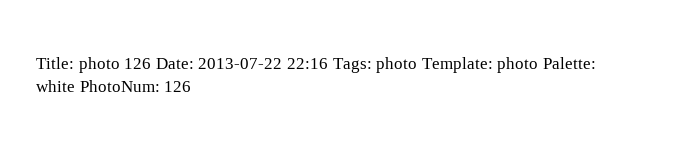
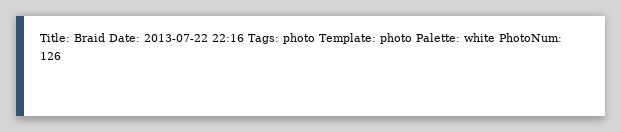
- Title: photo 126 Date: 2013-07-22 22:16 Tags: photo Template: photo Palette: white PhotoNum: 126
+ Title: Braid Date: 2013-07-22 22:16 Tags: photo Template: photo Palette: white PhotoNum: 126

